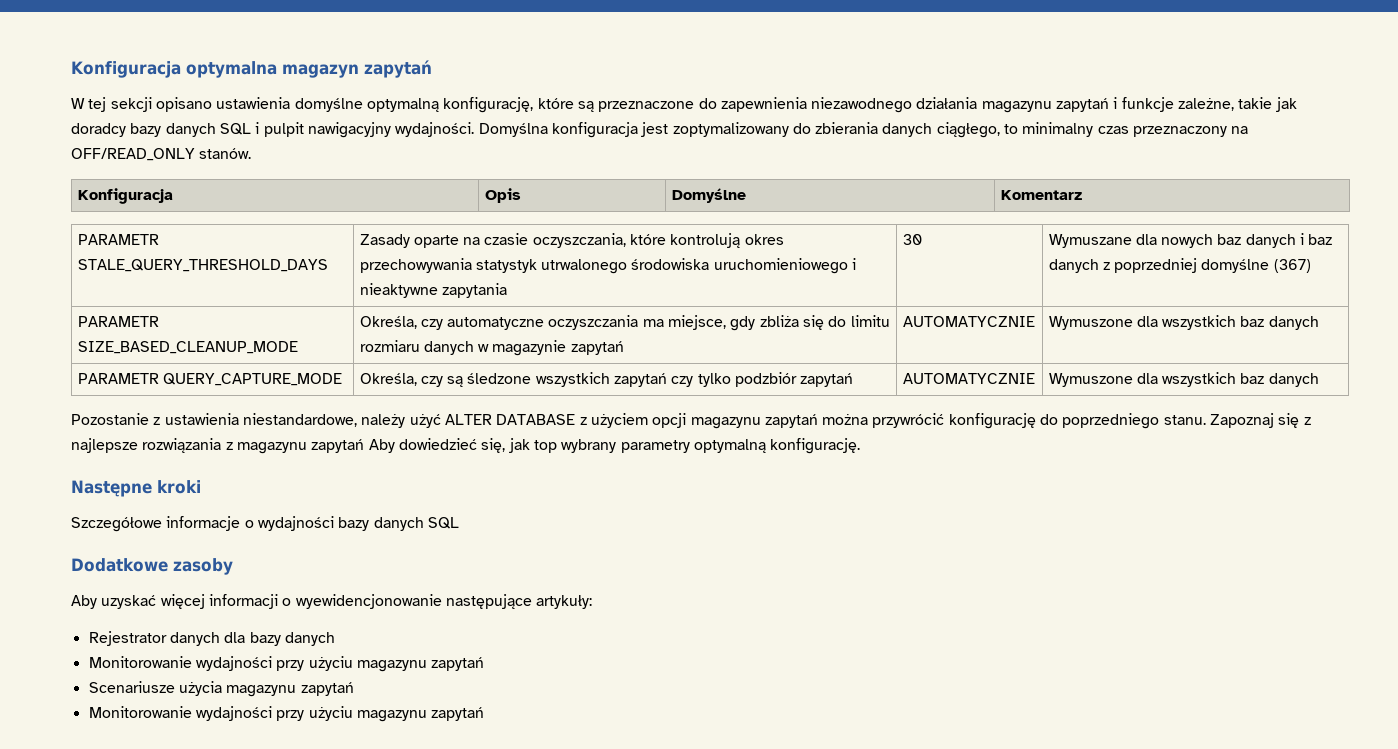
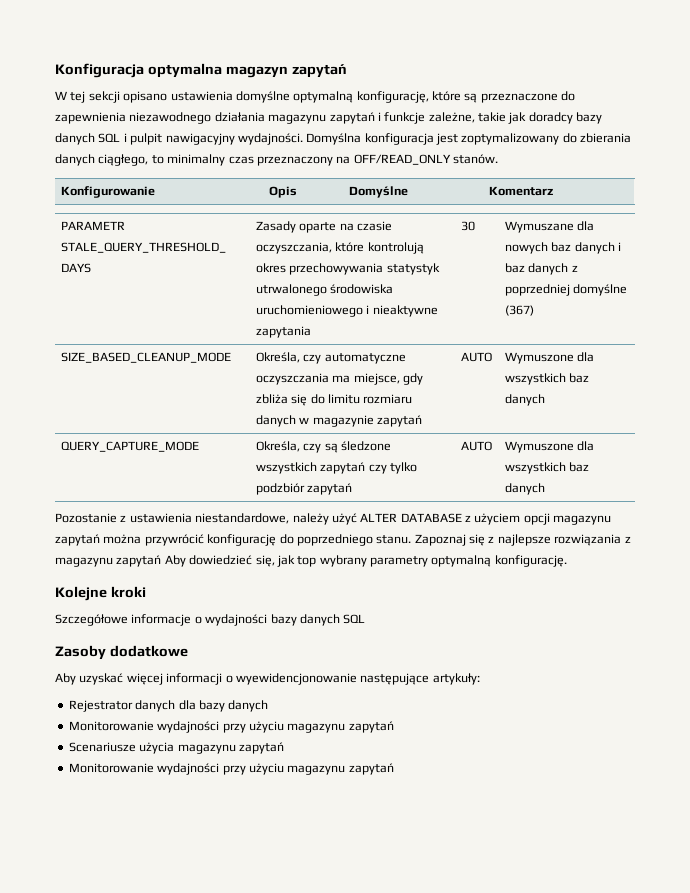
- Konfiguracja | Opis | Domyślne | Komentarz
+ Konfigurowanie | Opis | Domyślne | Komentarz
- PARAMETR SIZE_BASED_CLEANUP_MODE | Określa, czy automatyczne oczyszczania ma miejsce, gdy zbliża się do limitu rozmiaru danych w magazynie zapytań | AUTOMATYCZNIE | Wymuszone dla wszystkich baz danych
- PARAMETR QUERY_CAPTURE_MODE | Określa, czy są śledzone wszystkich zapytań czy tylko podzbiór zapytań | AUTOMATYCZNIE | Wymuszone dla wszystkich baz danych
+ SIZE_BASED_CLEANUP_MODE | Określa, czy automatyczne oczyszczania ma miejsce, gdy zbliża się do limitu rozmiaru danych w magazynie zapytań | AUTO | Wymuszone dla wszystkich baz danych
+ QUERY_CAPTURE_MODE | Określa, czy są śledzone wszystkich zapytań czy tylko podzbiór zapytań | AUTO | Wymuszone dla wszystkich baz danych
- Następne kroki
+ Kolejne kroki
- Dodatkowe zasoby
+ Zasoby dodatkowe

